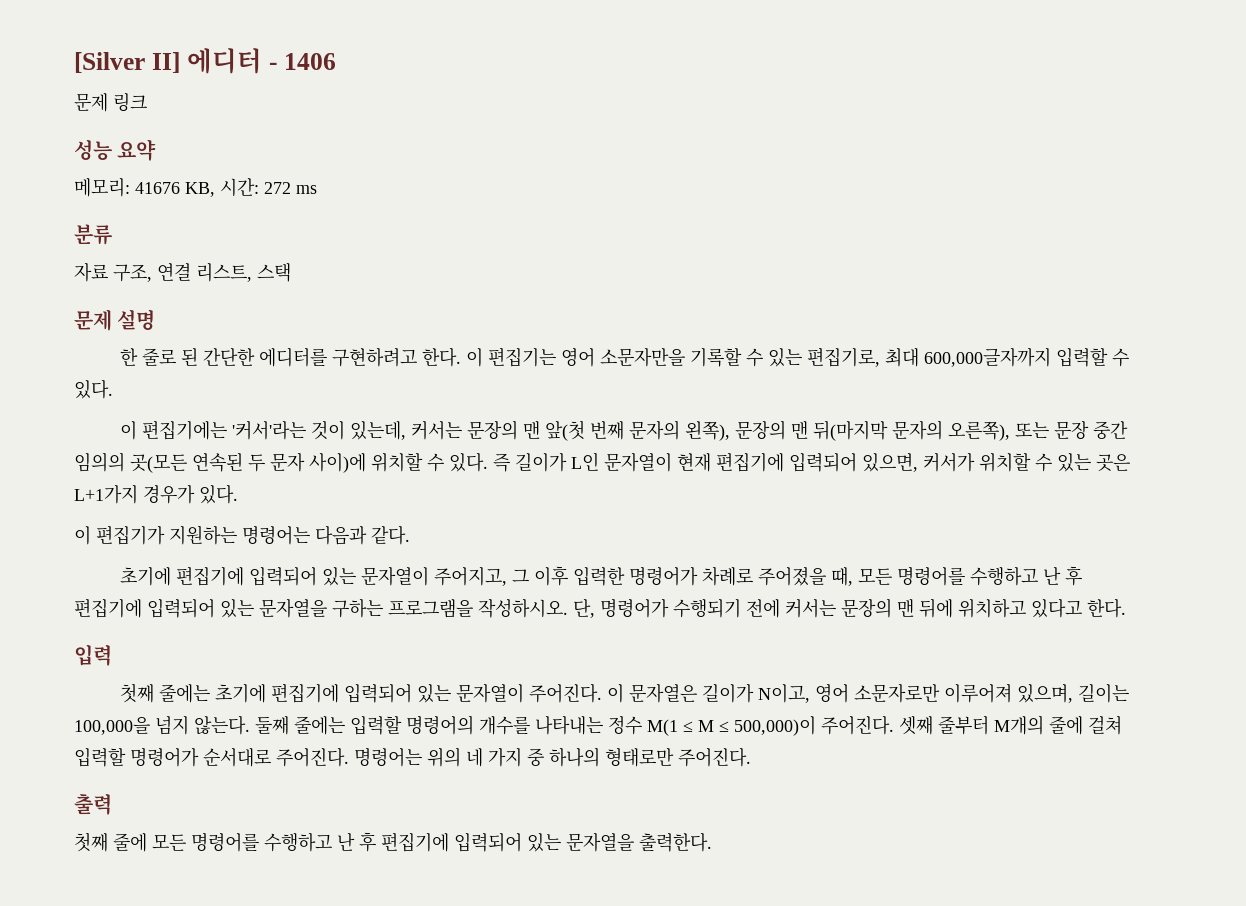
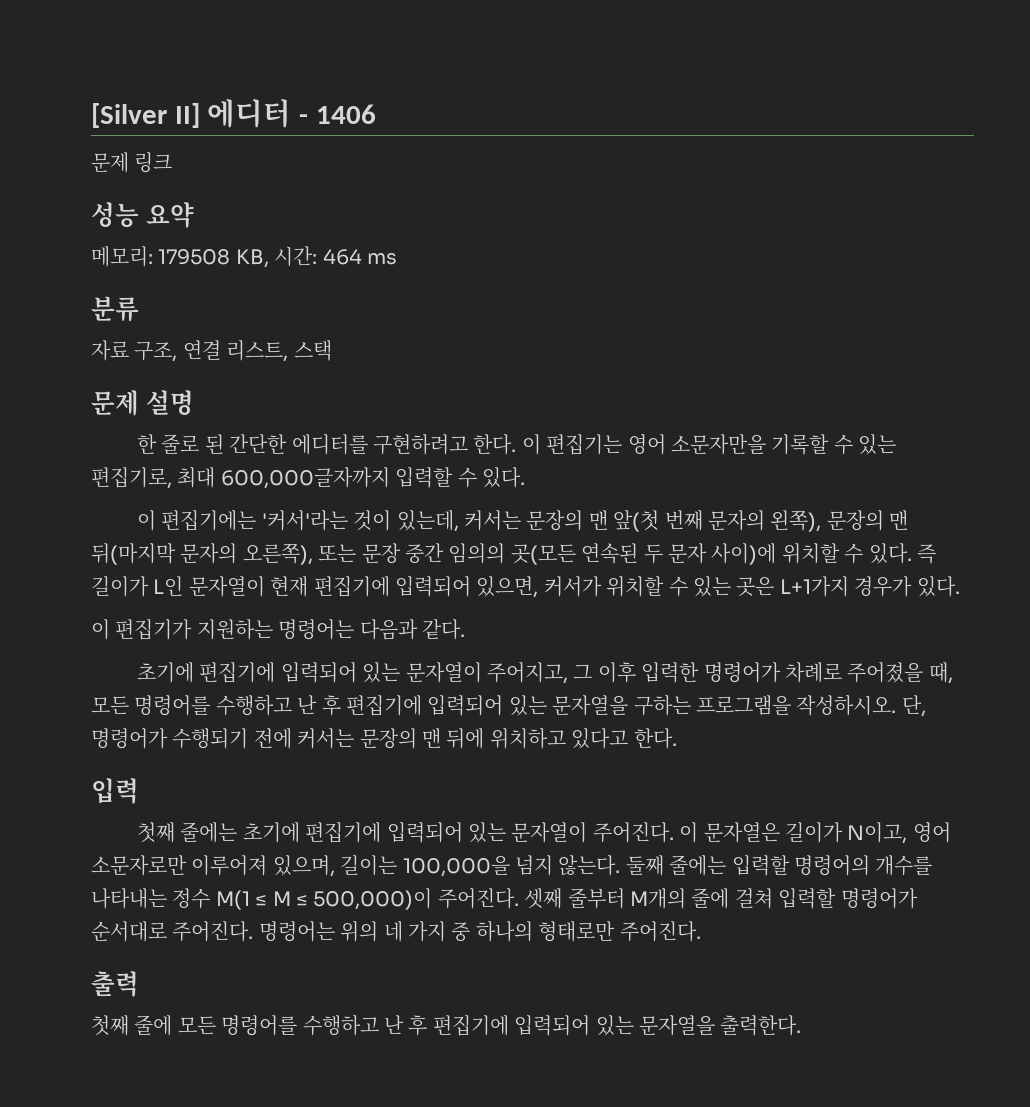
- 메모리: 41676 KB, 시간: 272 ms
+ 메모리: 179508 KB, 시간: 464 ms

